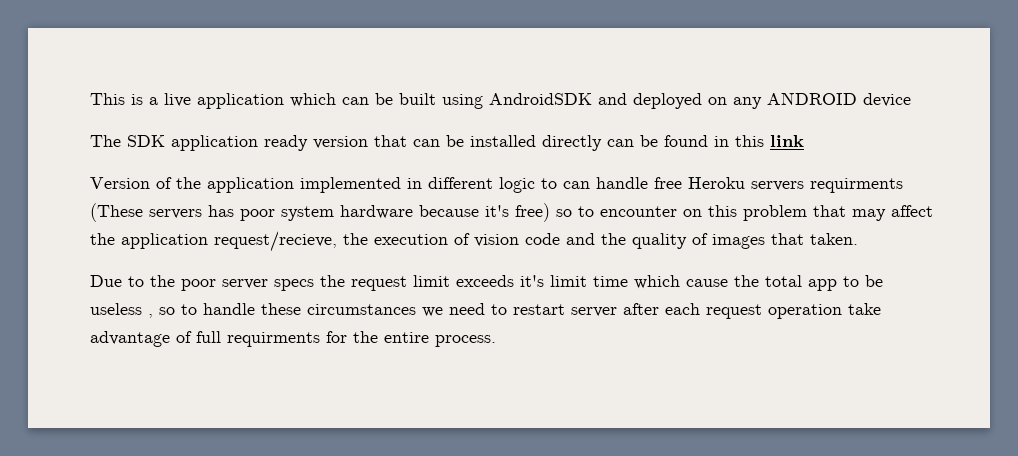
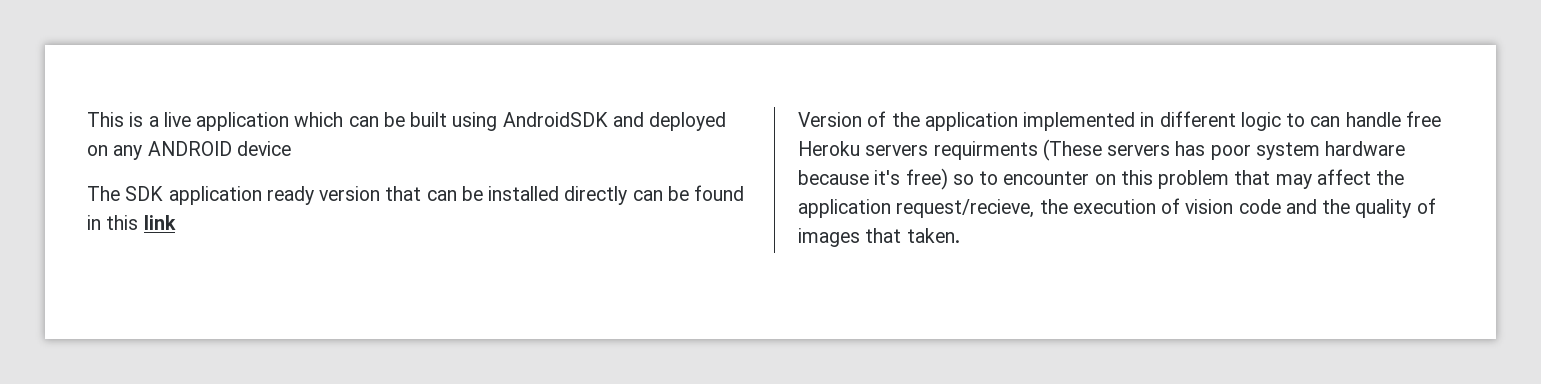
- Due to the poor server specs the request limit exceeds it's limit time which cause the total app to be useless , so to handle these circumstances we need to restart server after each request operation take advantage of full requirments for the entire process.

